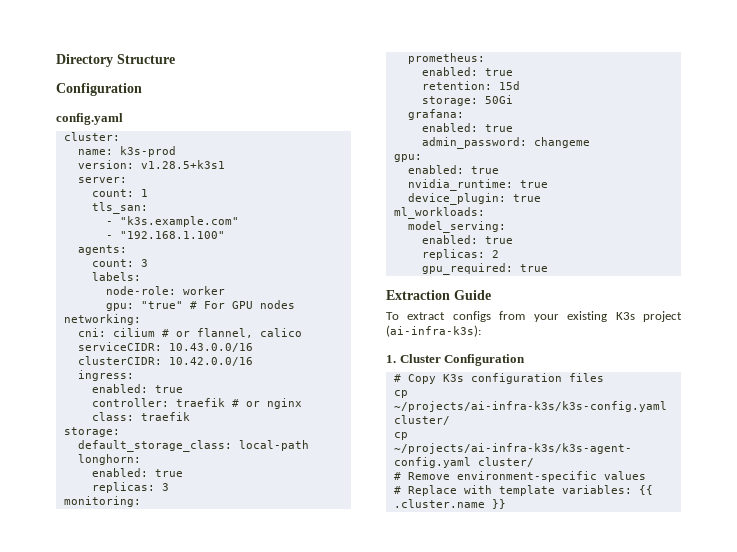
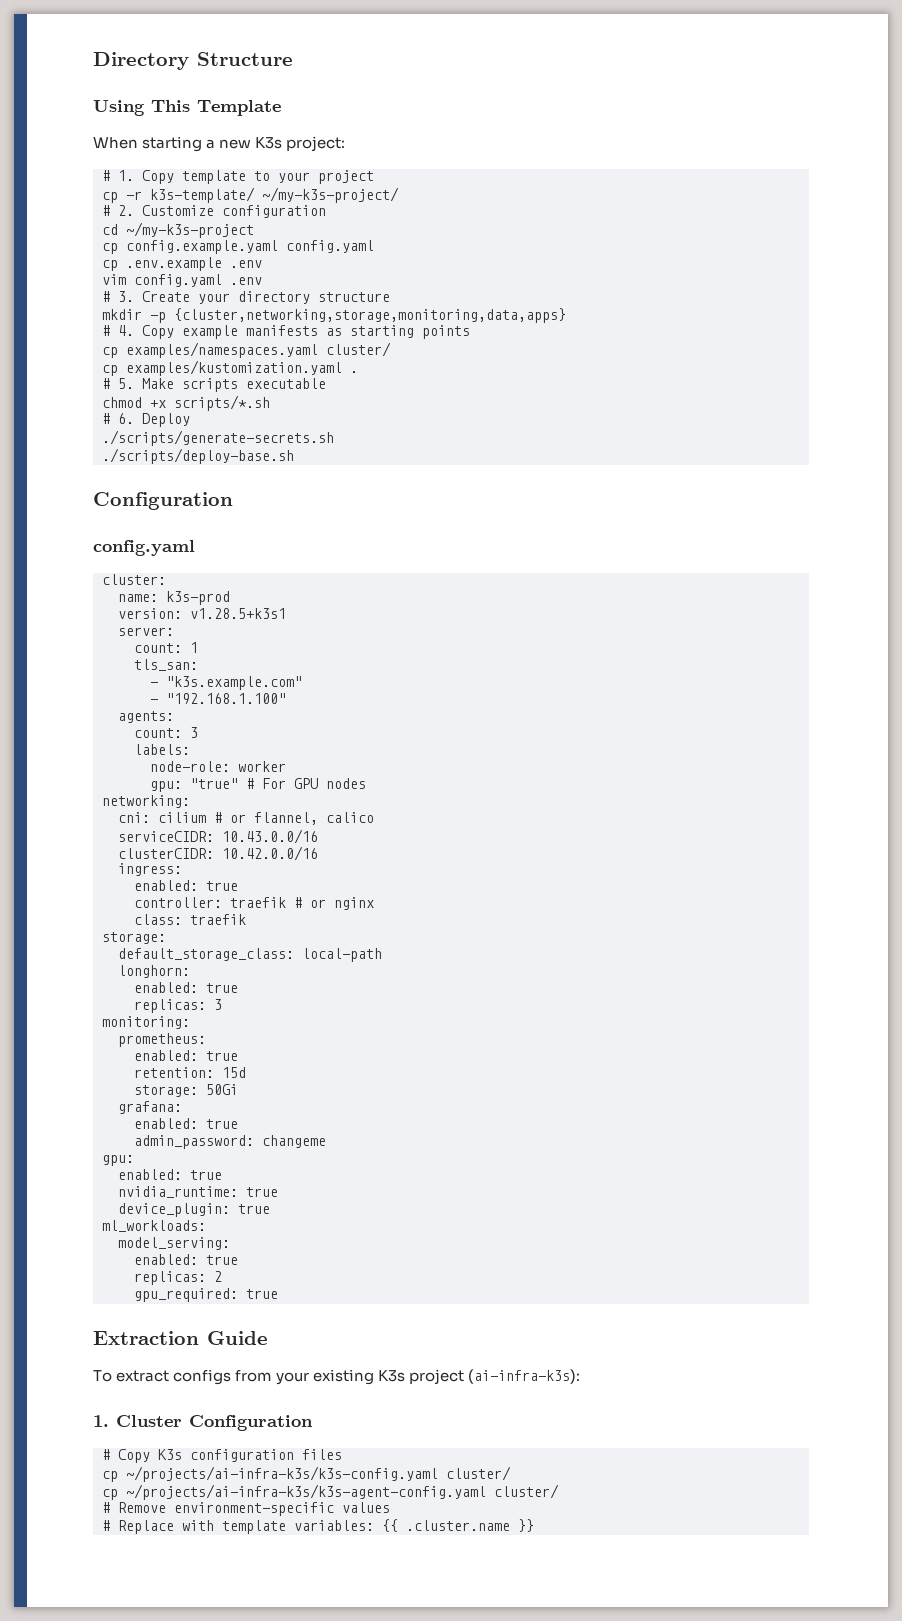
+ Using This Template
+ When starting a new K3s project:
+ # 1. Copy template to your project
+ cp -r k3s-template/ ~/my-k3s-project/
+ # 2. Customize configuration
+ cd ~/my-k3s-project
+ cp config.example.yaml config.yaml
+ cp .env.example .env
+ vim config.yaml .env
+ # 3. Create your directory structure
+ mkdir -p {cluster,networking,storage,monitoring,data,apps}
+ # 4. Copy example manifests as starting points
+ cp examples/namespaces.yaml cluster/
+ cp examples/kustomization.yaml .
+ # 5. Make scripts executable
+ chmod +x scripts/*.sh
+ # 6. Deploy
+ ./scripts/generate-secrets.sh
+ ./scripts/deploy-base.sh

